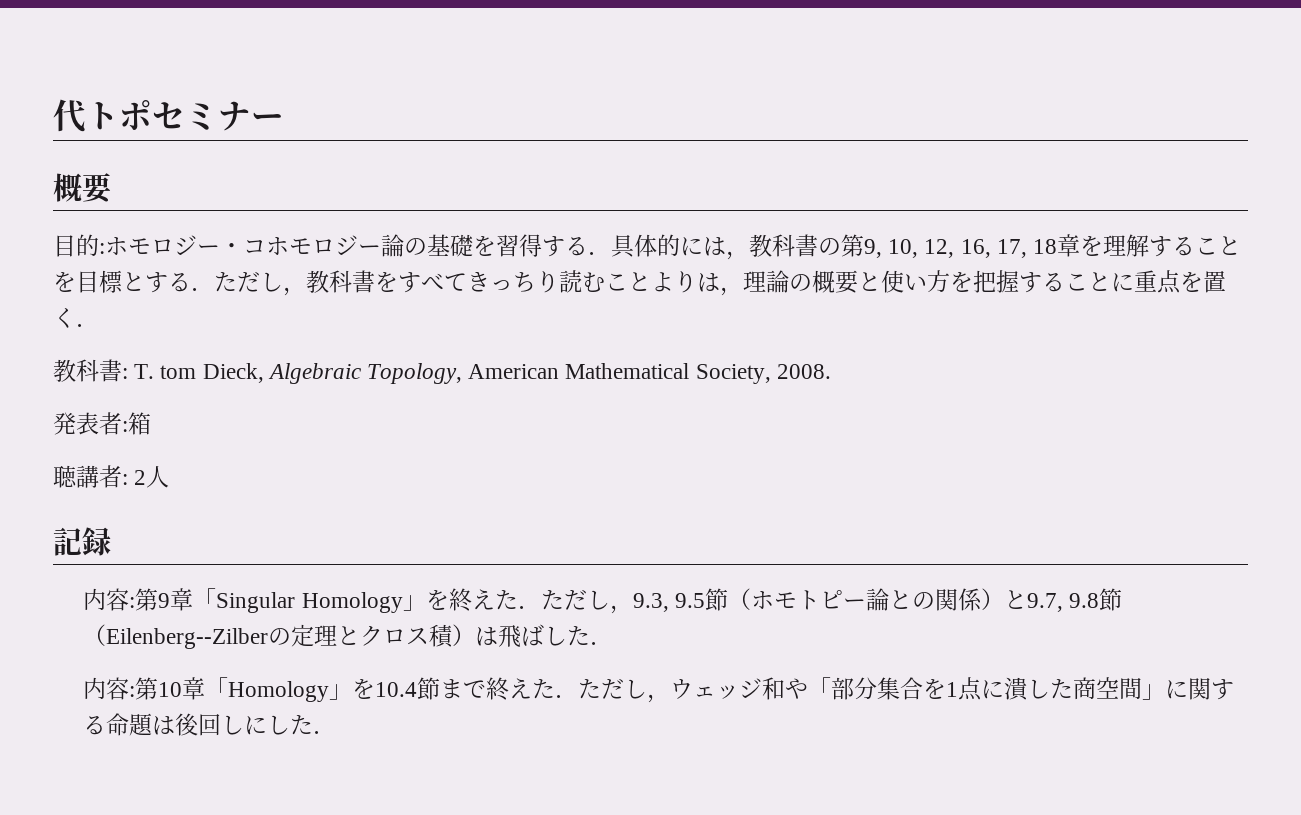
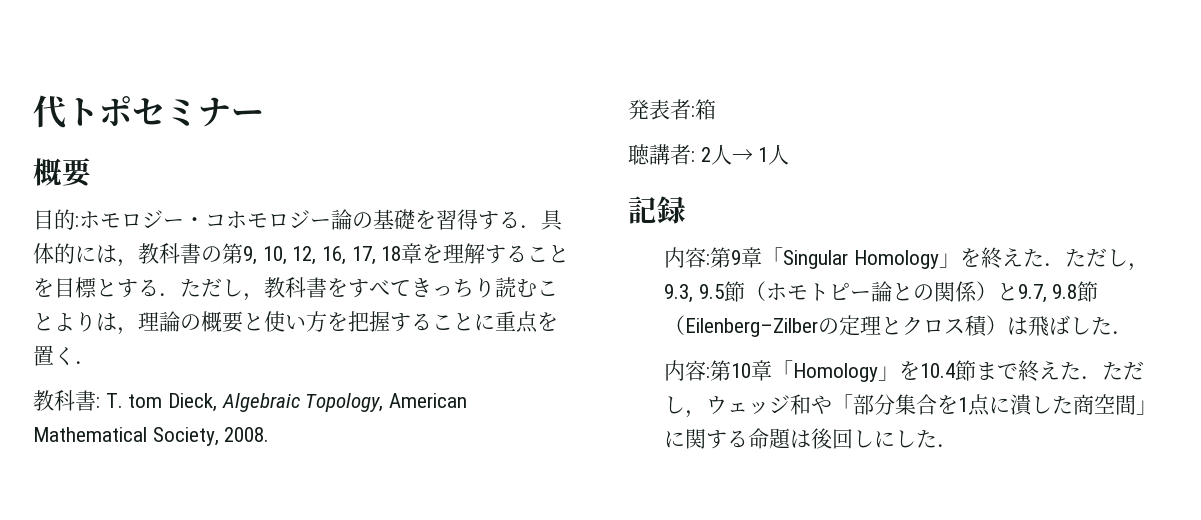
- 聴講者: 2人
+ 聴講者: 2人→ 1人
- 内容:第9章「Singular Homology」を終えた．ただし，9.3, 9.5節（ホモトピー論との関係）と9.7, 9.8節（Eilenberg--Zilberの定理とクロス積）は飛ばした．
+ 内容:第9章「Singular Homology」を終えた．ただし，9.3, 9.5節（ホモトピー論との関係）と9.7, 9.8節（Eilenberg–Zilberの定理とクロス積）は飛ばした．

